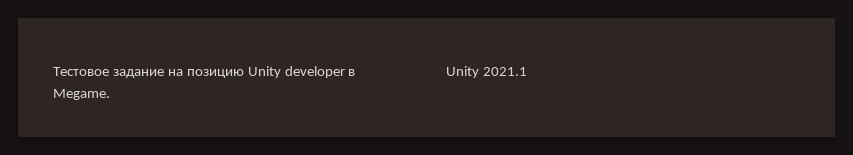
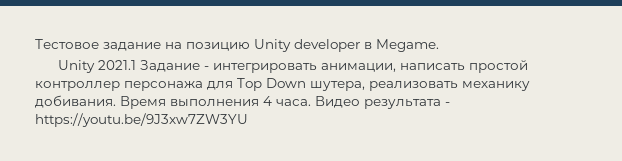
- Unity 2021.1
+ Unity 2021.1 Задание - интегрировать анимации, написать простой контроллер персонажа для Top Down шутера, реализовать механику добивания. Время выполнения 4 часа. Видео результата - https://youtu.be/9J3xw7ZW3YU

